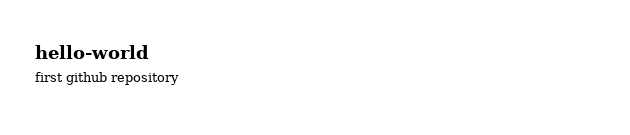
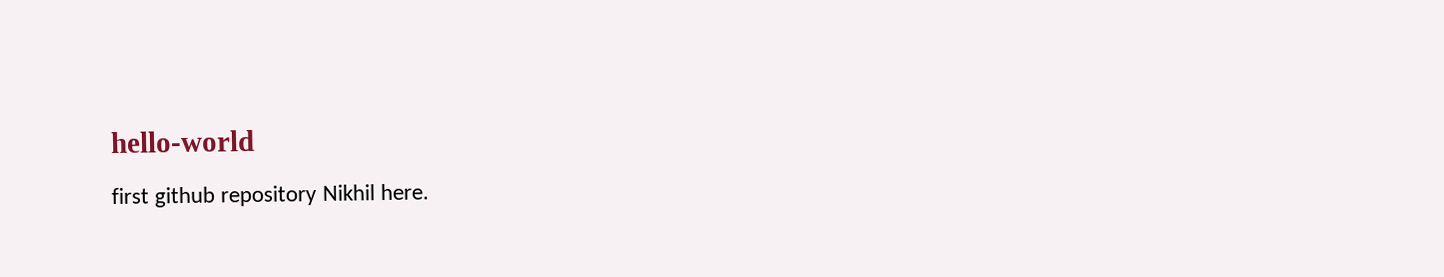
- first github repository
+ first github repository Nikhil here.

